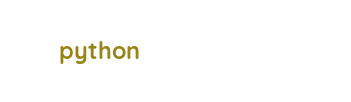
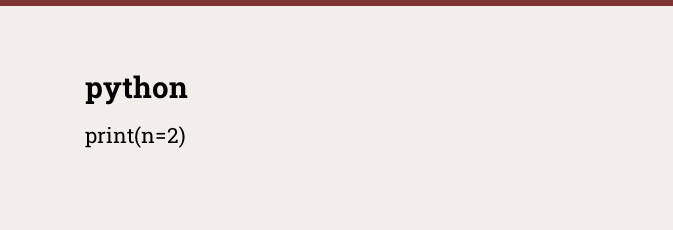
+ print(n=2)

